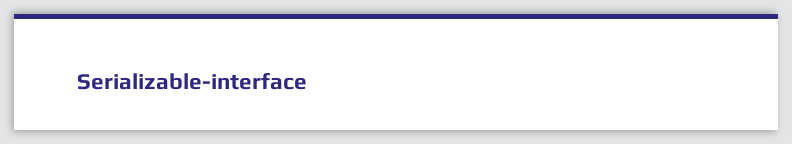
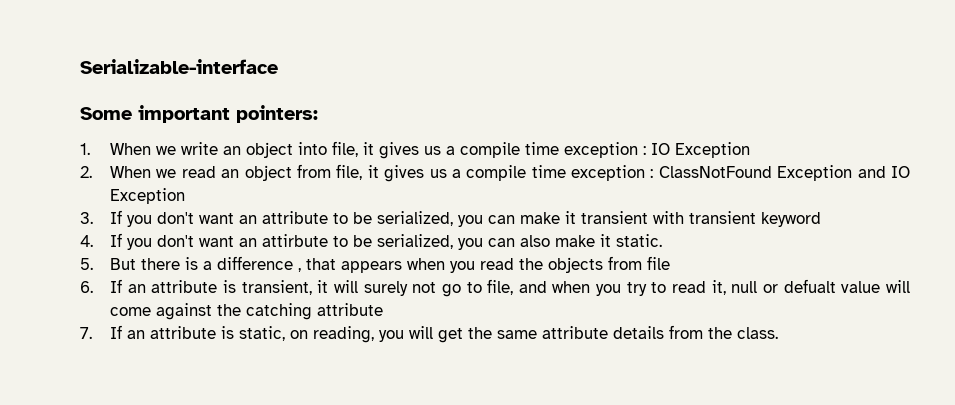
+ Some important pointers:
+ 1. When we write an object into file, it gives us a compile time exception : IO Exception
+ 2. When we read an object from file, it gives us a compile time exception : ClassNotFound Exception and IO Exception
+ 3. If you don't want an attribute to be serialized, you can make it transient with transient keyword
+ 4. If you don't want an attirbute to be serialized, you can also make it static.
+ 5. But there is a difference , that appears when you read the objects from file
+ 6. If an attribute is transient, it will surely not go to file, and when you try to read it, null or defualt value will come against the catching attribute
+ 7. If an attribute is static, on reading, you will get the same attribute details from the class.

